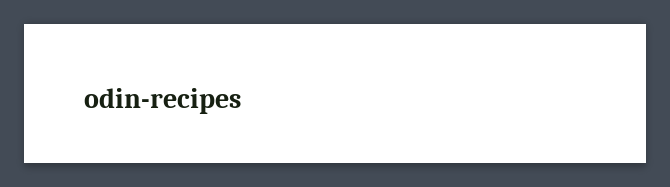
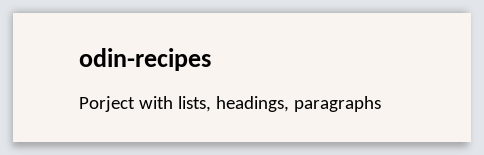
+ Porject with lists, headings, paragraphs

